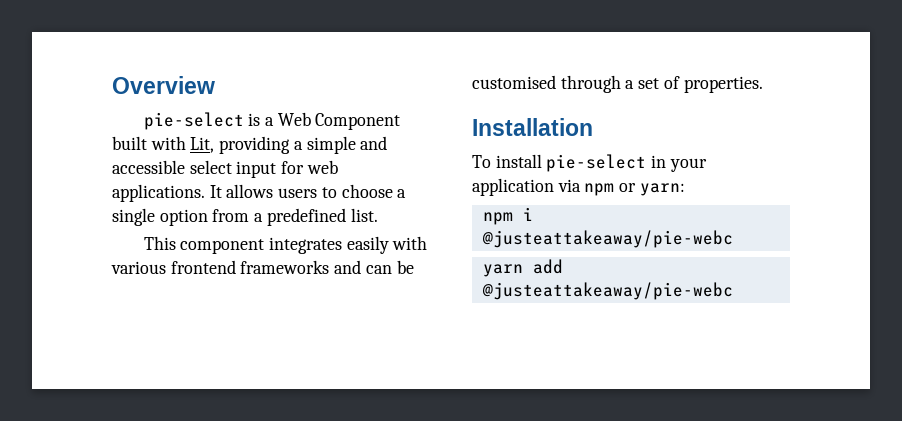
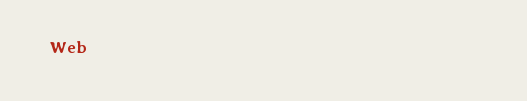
- Overview
- pie-select is a Web Component built with Lit, providing a simple and accessible select input for web applications. It allows users to choose a single option from a predefined list.
- This component integrates easily with various frontend frameworks and can be customised through a set of properties.
- Installation
- To install pie-select in your application via npm or yarn:
- npm i @justeattakeaway/pie-webc
- yarn add @justeattakeaway/pie-webc
+ Web

